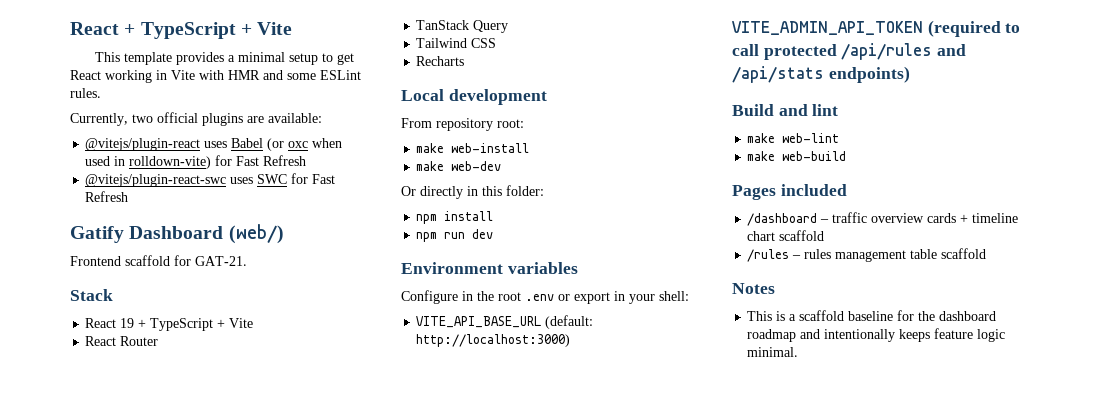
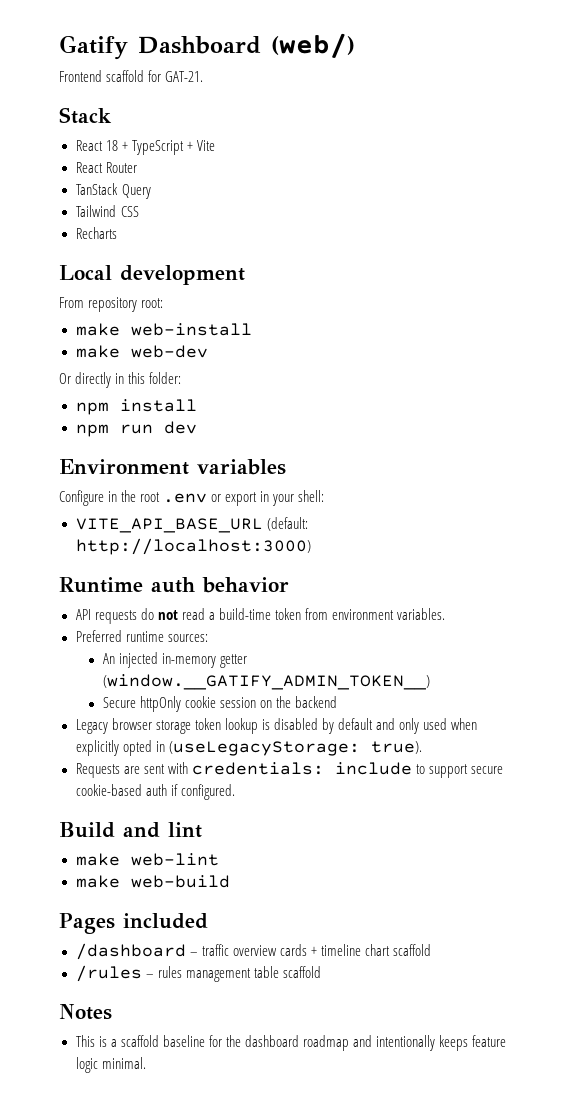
- React + TypeScript + Vite
- This template provides a minimal setup to get React working in Vite with HMR and some ESLint rules.
- Currently, two official plugins are available:
- @vitejs/plugin-react uses Babel (or oxc when used in rolldown-vite) for Fast Refresh
- @vitejs/plugin-react-swc uses SWC for Fast Refresh
- React 19 + TypeScript + Vite
+ React 18 + TypeScript + Vite
- VITE_ADMIN_API_TOKEN (required to call protected /api/rules and /api/stats endpoints)
+ Runtime auth behavior
+ API requests do not read a build-time token from environment variables.
+ Preferred runtime sources:
+ An injected in-memory getter (window.__GATIFY_ADMIN_TOKEN__)
+ Secure httpOnly cookie session on the backend
+ Legacy browser storage token lookup is disabled by default and only used when explicitly opted in (useLegacyStorage: true).
+ Requests are sent with credentials: include to support secure cookie-based auth if configured.

